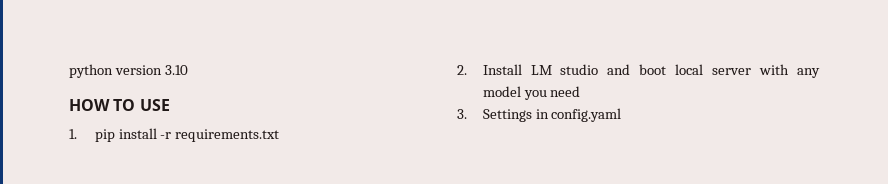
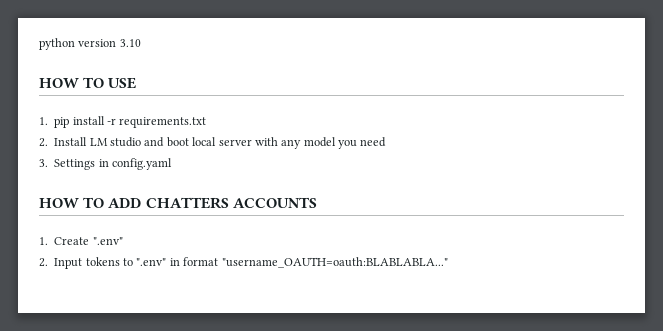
+ HOW TO ADD CHATTERS ACCOUNTS
+ 1. Create ".env"
+ 2. Input tokens to ".env" in format "username_OAUTH=oauth:BLABLABLA..."

